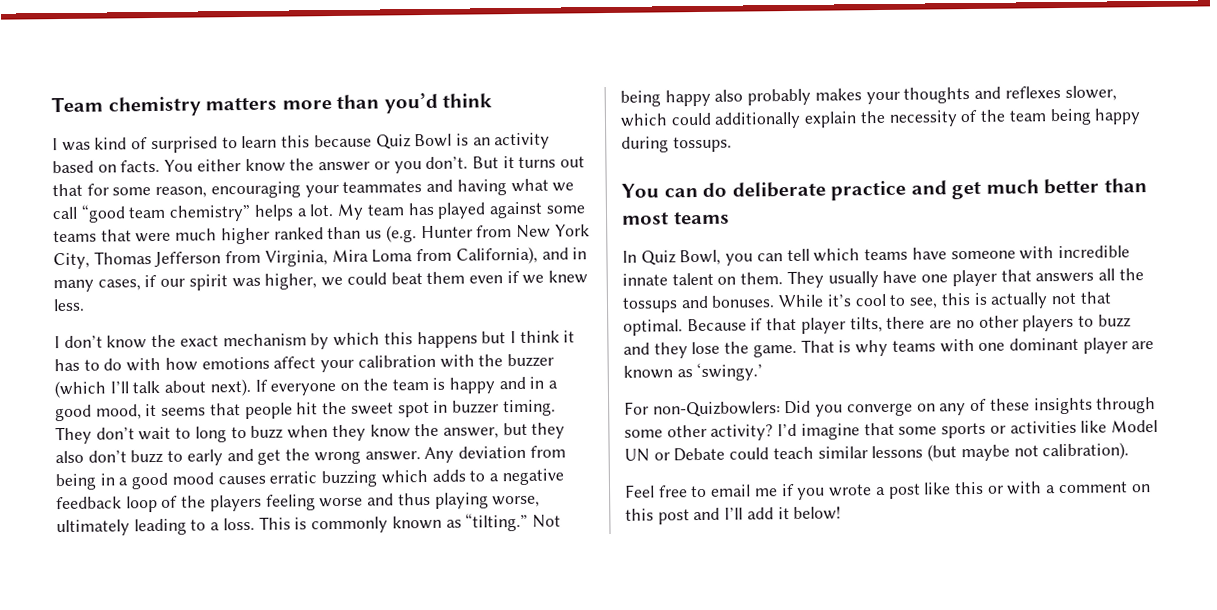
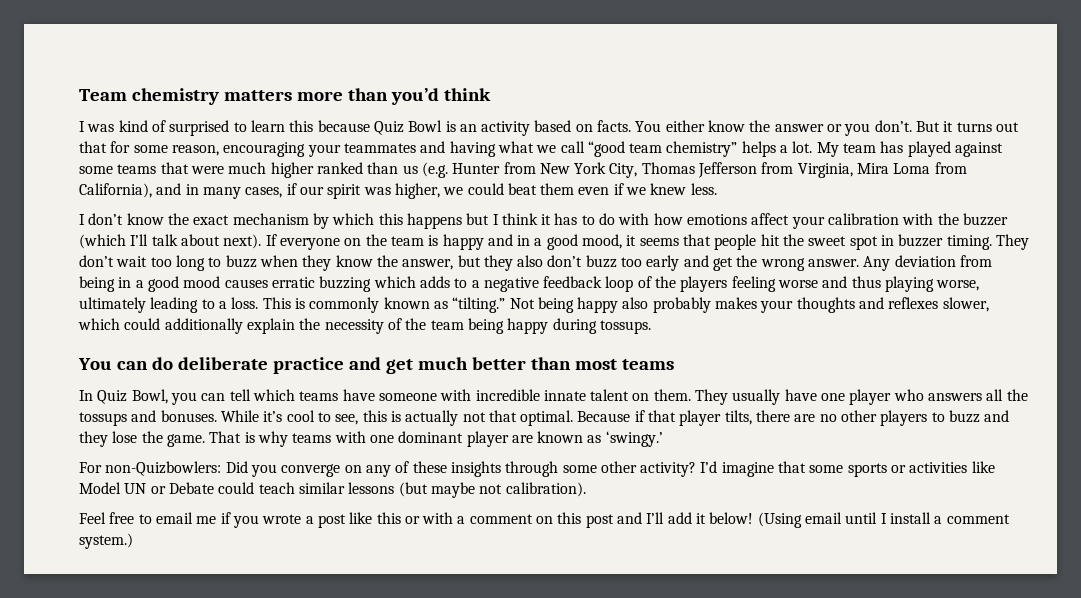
- They don’t wait to long to buzz when they know the answer, but they also don’t buzz to early and get the wrong answer.
+ They don’t wait too long to buzz when they know the answer, but they also don’t buzz too early and get the wrong answer.
- They usually have one player that answers all the tossups and bonuses.
+ They usually have one player who answers all the tossups and bonuses.
+ (Using email until I install a comment system.)

